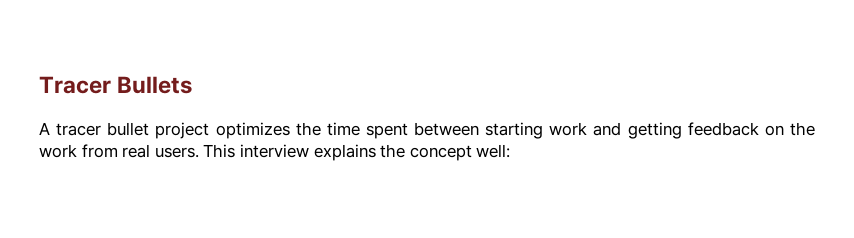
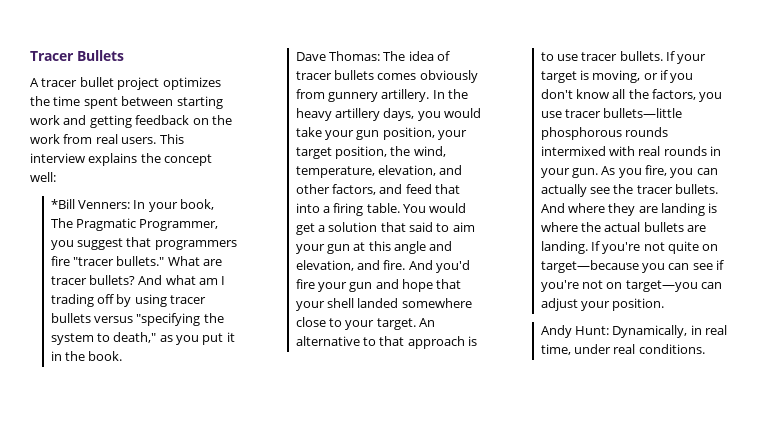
+ *Bill Venners: In your book, The Pragmatic Programmer, you suggest that programmers fire "tracer bullets." What are tracer bullets? And what am I trading off by using tracer bullets versus "specifying the system to death," as you put it in the book.
+ Dave Thomas: The idea of tracer bullets comes obviously from gunnery artillery. In the heavy artillery days, you would take your gun position, your target position, the wind, temperature, elevation, and other factors, and feed that into a firing table. You would get a solution that said to aim your gun at this angle and elevation, and fire. And you'd fire your gun and hope that your shell landed somewhere close to your target. An alternative to that approach is to use tracer bullets. If your target is moving, or if you don't know all the factors, you use tracer bullets—little phosphorous rounds intermixed with real rounds in your gun. As you fire, you can actually see the tracer bullets. And where they are landing is where the actual bullets are landing. If you're not quite on target—because you can see if you're not on target—you can adjust your position.
+ Andy Hunt: Dynamically, in real time, under real conditions.

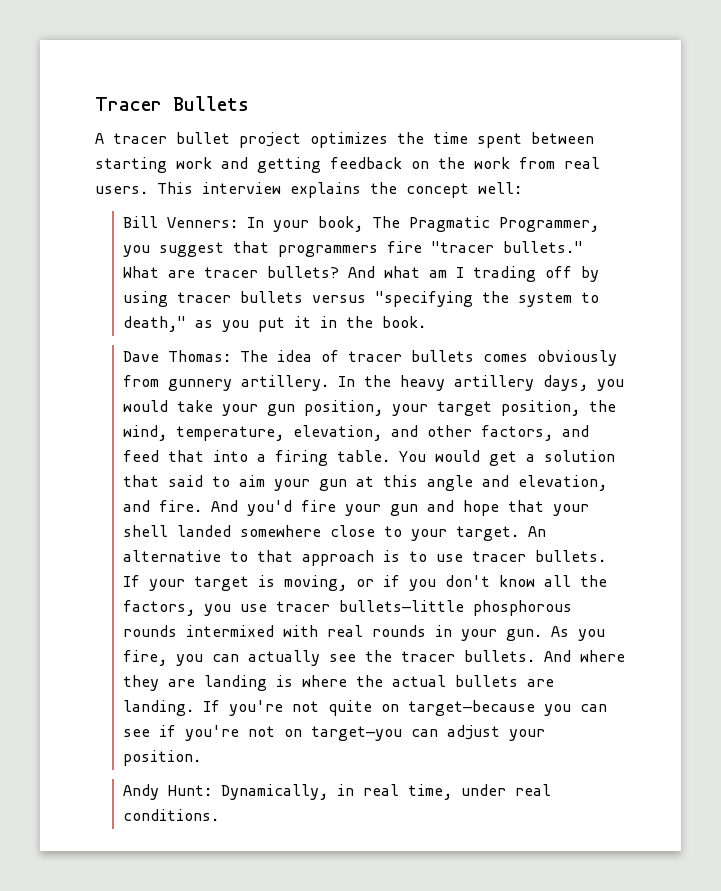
- *Bill Venners: In your book, The Pragmatic Programmer, you suggest that programmers fire "tracer bullets."
+ Bill Venners: In your book, The Pragmatic Programmer, you suggest that programmers fire "tracer bullets."

